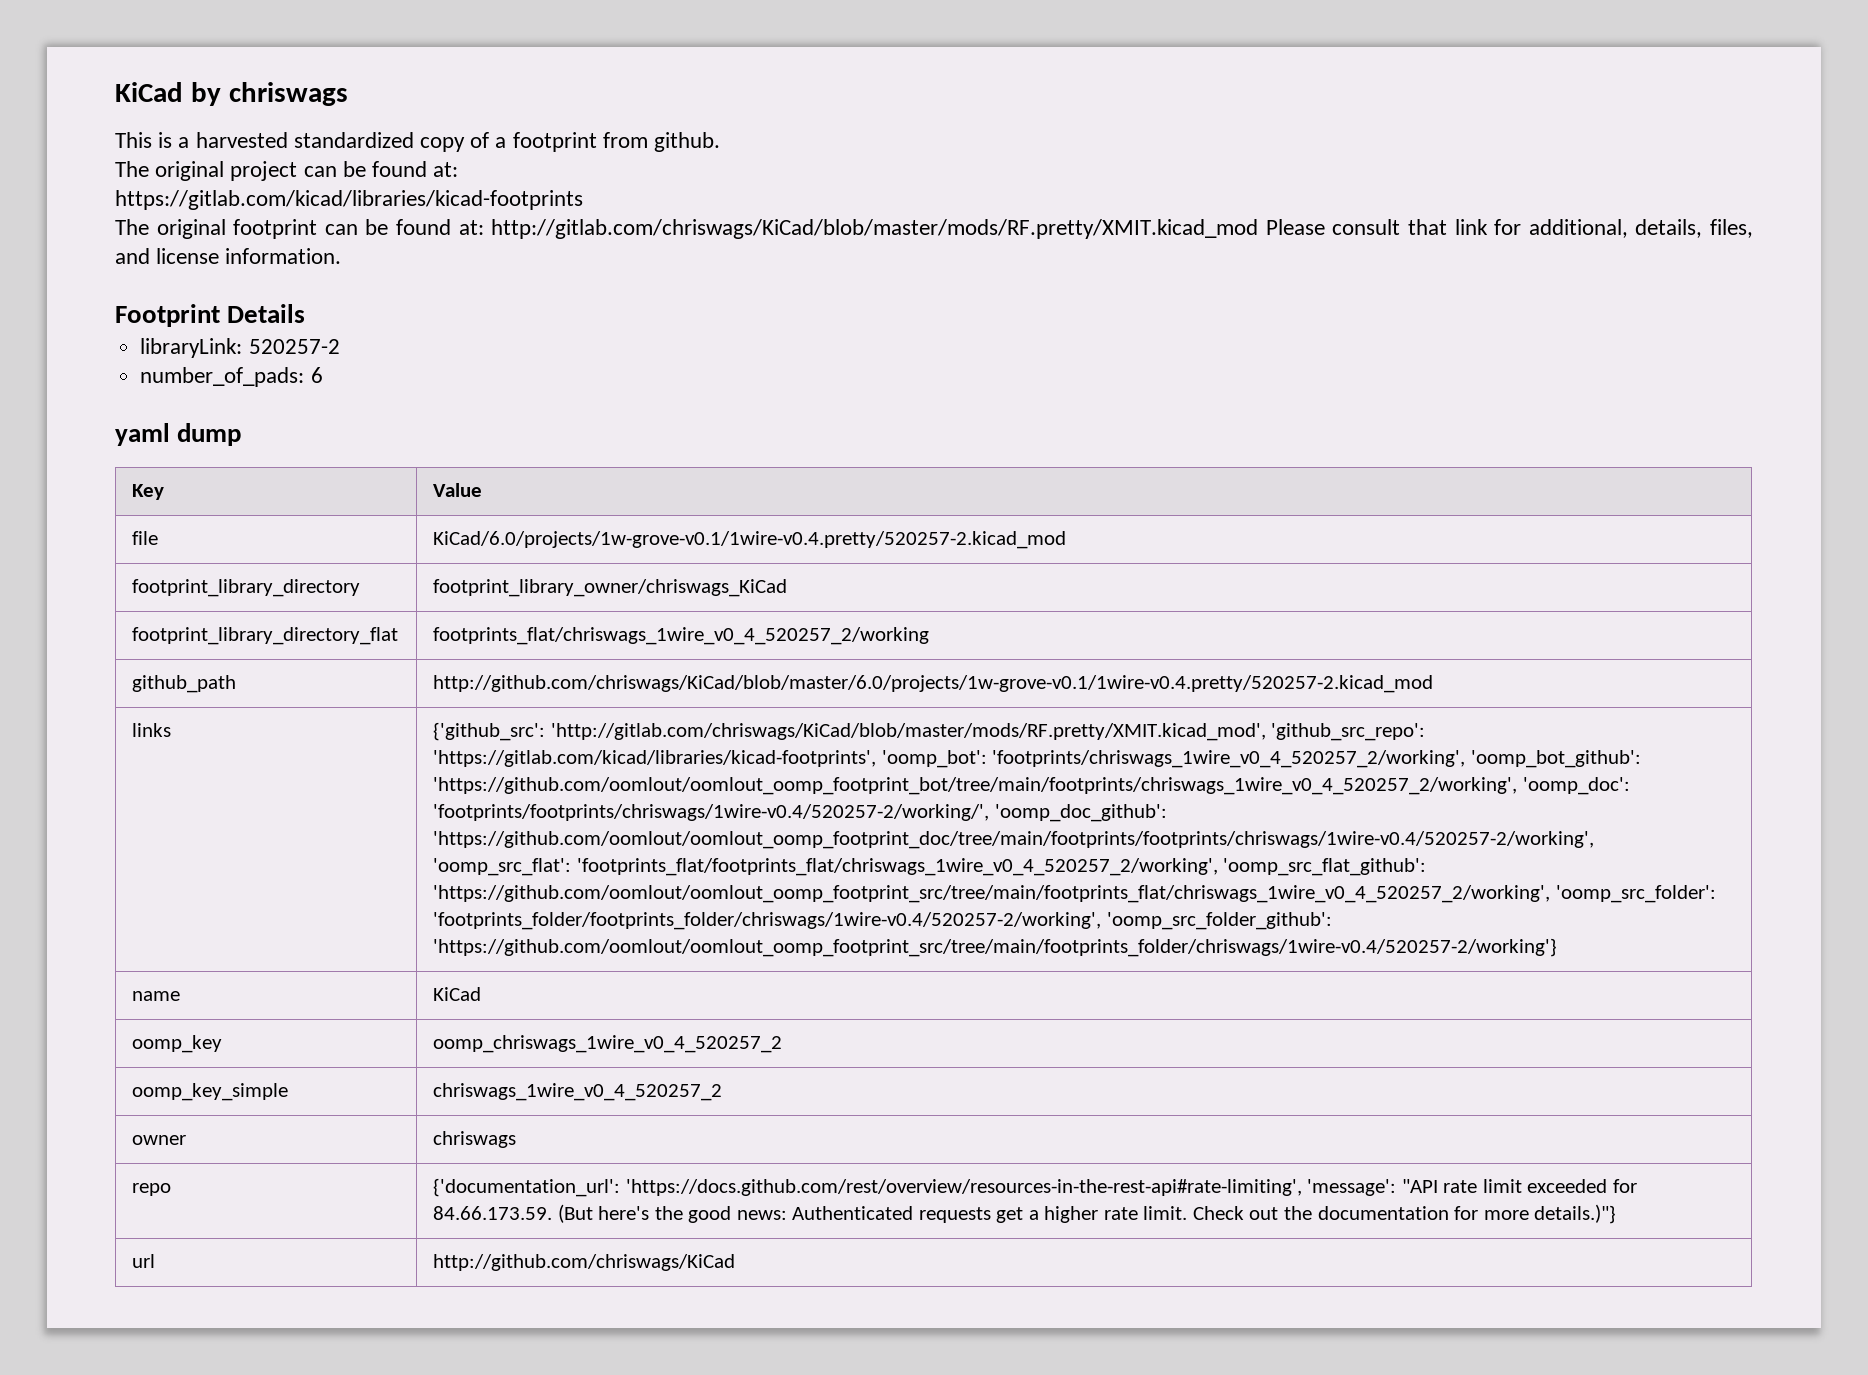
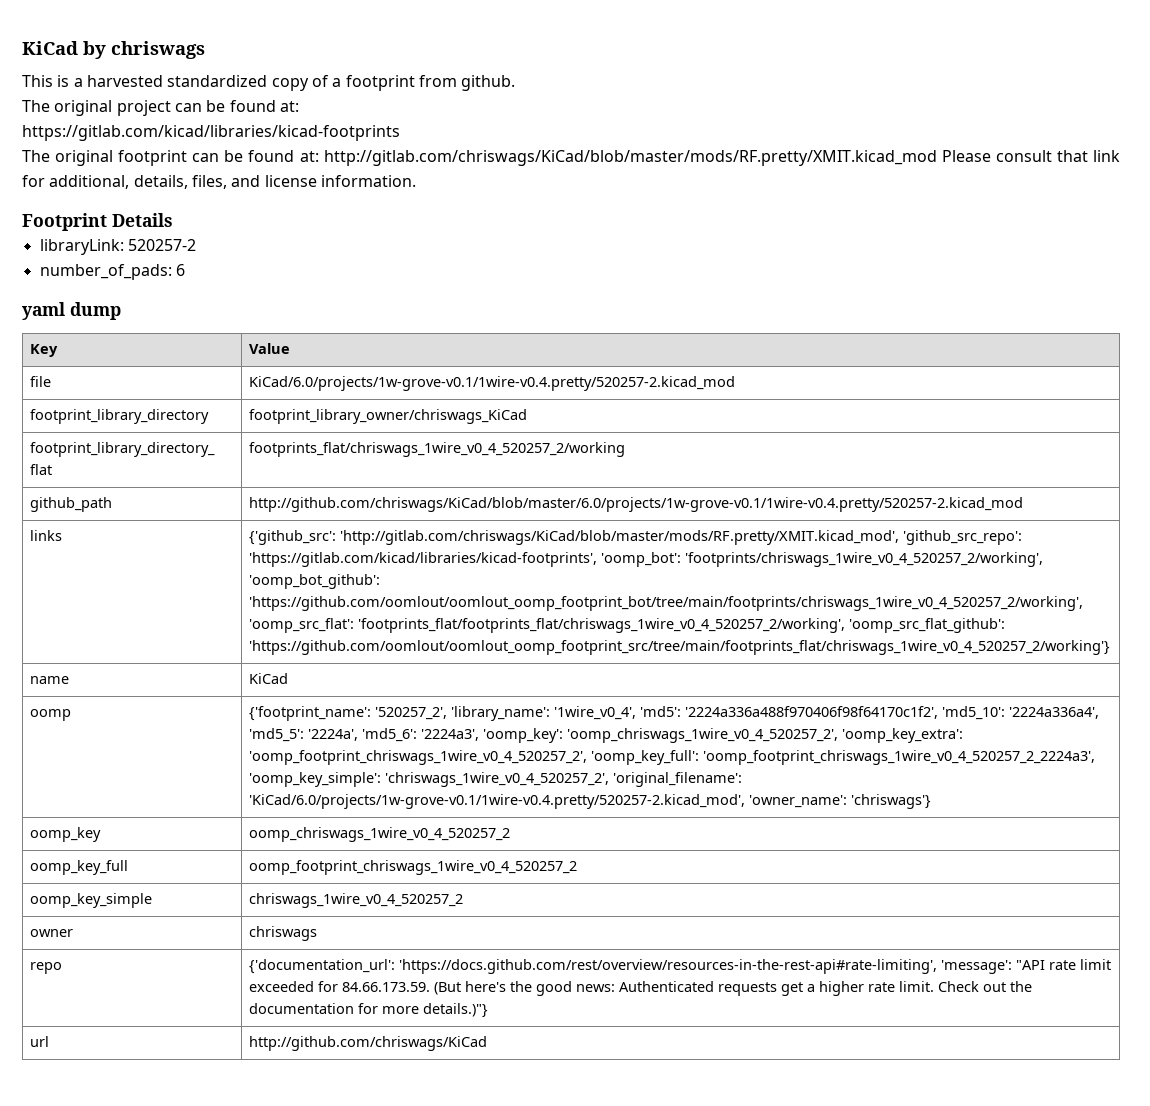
- links | {'github_src': 'http://gitlab.com/chriswags/KiCad/blob/master/mods/RF.pretty/XMIT.kicad_mod', 'github_src_repo': 'https://gitlab.com/kicad/libraries/kicad-footprints', 'oomp_bot': 'footprints/chriswags_1wire_v0_4_520257_2/working', 'oomp_bot_github': 'https://github.com/oomlout/oomlout_oomp_footprint_bot/tree/main/footprints/chriswags_1wire_v0_4_520257_2/working', 'oomp_doc': 'footprints/footprints/chriswags/1wire-v0.4/520257-2/working/', 'oomp_doc_github': 'https://github.com/oomlout/oomlout_oomp_footprint_doc/tree/main/footprints/footprints/chriswags/1wire-v0.4/520257-2/working', 'oomp_src_flat': 'footprints_flat/footprints_flat/chriswags_1wire_v0_4_520257_2/working', 'oomp_src_flat_github': 'https://github.com/oomlout/oomlout_oomp_footprint_src/tree/main/footprints_flat/chriswags_1wire_v0_4_520257_2/working', 'oomp_src_folder': 'footprints_folder/footprints_folder/chriswags/1wire-v0.4/520257-2/working', 'oomp_src_folder_github': 'https://github.com/oomlout/oomlout_oomp_footprint_src/tree/main/footprints_folder/chriswags/1wire-v0.4/520257-2/working'}
+ links | {'github_src': 'http://gitlab.com/chriswags/KiCad/blob/master/mods/RF.pretty/XMIT.kicad_mod', 'github_src_repo': 'https://gitlab.com/kicad/libraries/kicad-footprints', 'oomp_bot': 'footprints/chriswags_1wire_v0_4_520257_2/working', 'oomp_bot_github': 'https://github.com/oomlout/oomlout_oomp_footprint_bot/tree/main/footprints/chriswags_1wire_v0_4_520257_2/working', 'oomp_src_flat': 'footprints_flat/footprints_flat/chriswags_1wire_v0_4_520257_2/working', 'oomp_src_flat_github': 'https://github.com/oomlout/oomlout_oomp_footprint_src/tree/main/footprints_flat/chriswags_1wire_v0_4_520257_2/working'}
  name | KiCad
+ oomp | {'footprint_name': '520257_2', 'library_name': '1wire_v0_4', 'md5': '2224a336a488f970406f98f64170c1f2', 'md5_10': '2224a336a4', 'md5_5': '2224a', 'md5_6': '2224a3', 'oomp_key': 'oomp_chriswags_1wire_v0_4_520257_2', 'oomp_key_extra': 'oomp_footprint_chriswags_1wire_v0_4_520257_2', 'oomp_key_full': 'oomp_footprint_chriswags_1wire_v0_4_520257_2_2224a3', 'oomp_key_simple': 'chriswags_1wire_v0_4_520257_2', 'original_filename': 'KiCad/6.0/projects/1w-grove-v0.1/1wire-v0.4.pretty/520257-2.kicad_mod', 'owner_name': 'chriswags'}
+ oomp_key_full | oomp_footprint_chriswags_1wire_v0_4_520257_2

